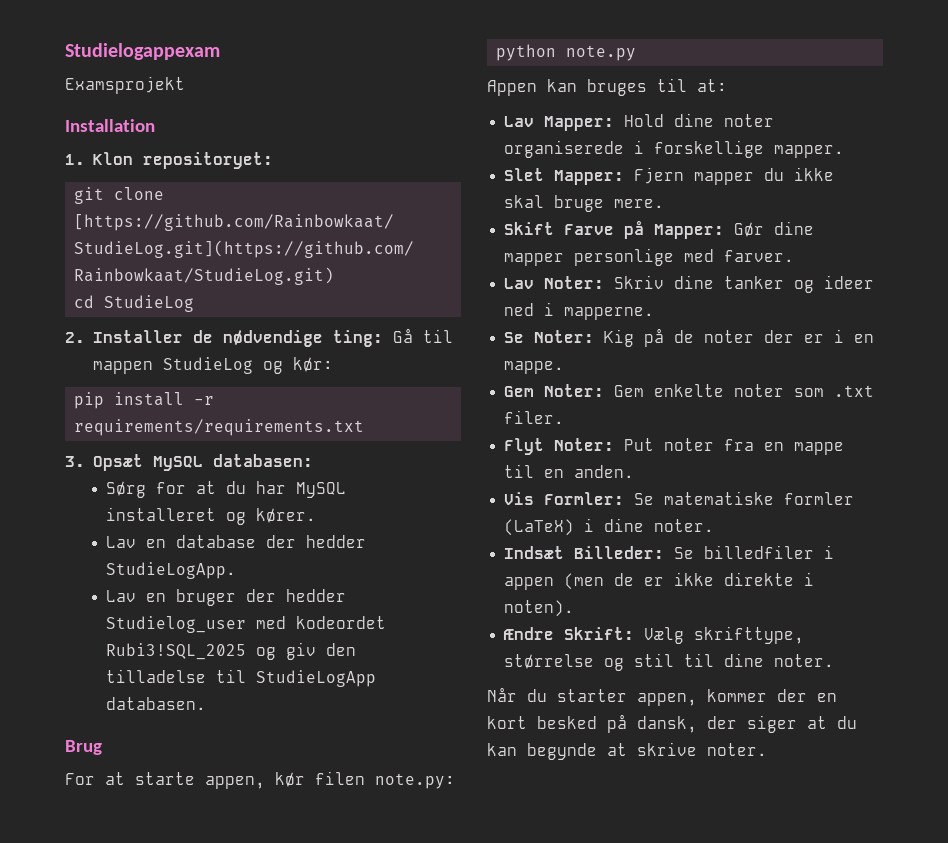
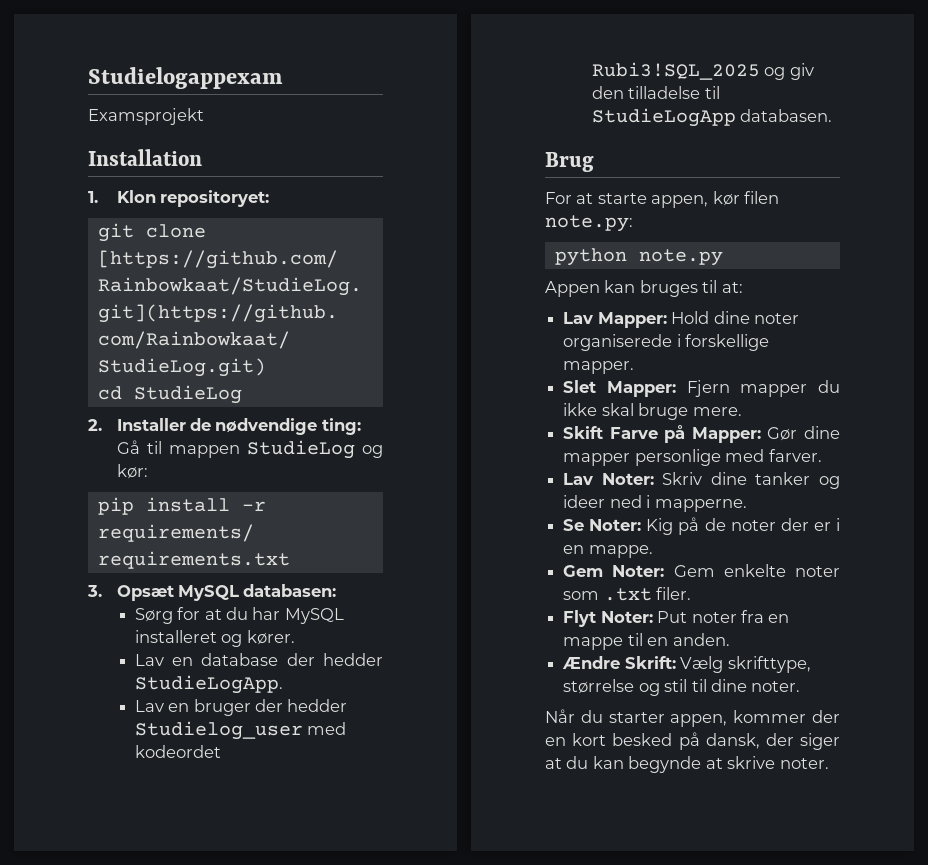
- Vis Formler: Se matematiske formler (LaTeX) i dine noter.
- Indsæt Billeder: Se billedfiler i appen (men de er ikke direkte i noten).

